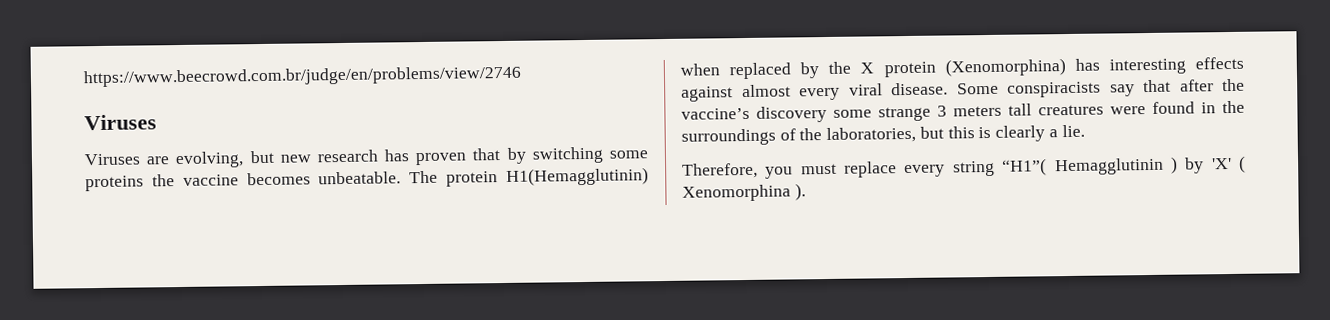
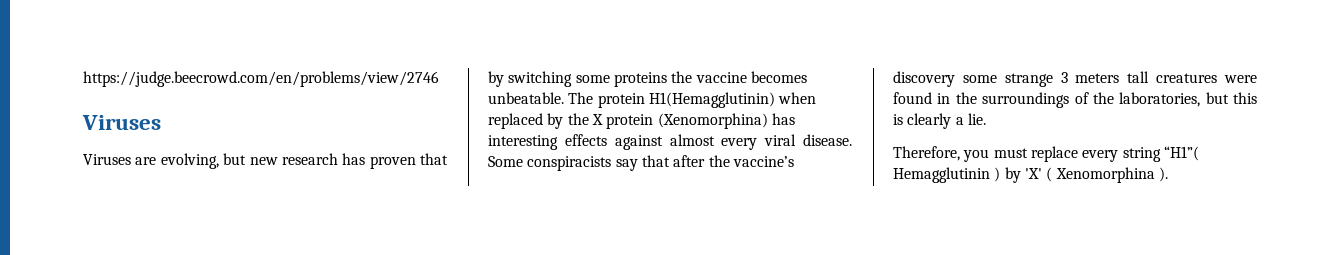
- https://www.beecrowd.com.br/judge/en/problems/view/2746
+ https://judge.beecrowd.com/en/problems/view/2746

